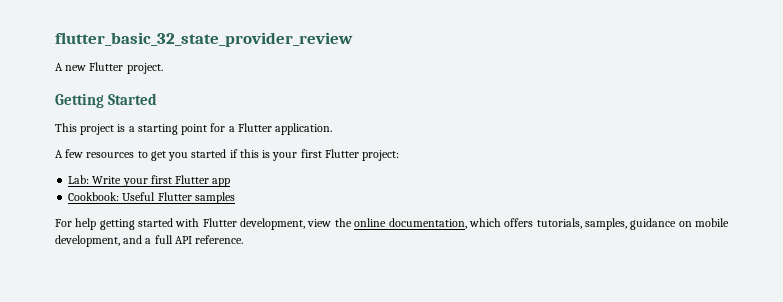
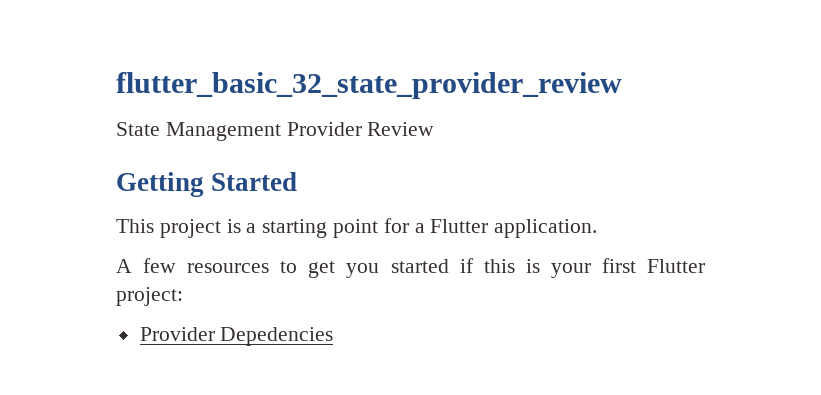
- A new Flutter project.
+ State Management Provider Review
- Lab: Write your first Flutter app
- Cookbook: Useful Flutter samples
- For help getting started with Flutter development, view the online documentation, which offers tutorials, samples, guidance on mobile development, and a full API reference.
+ Provider Depedencies

